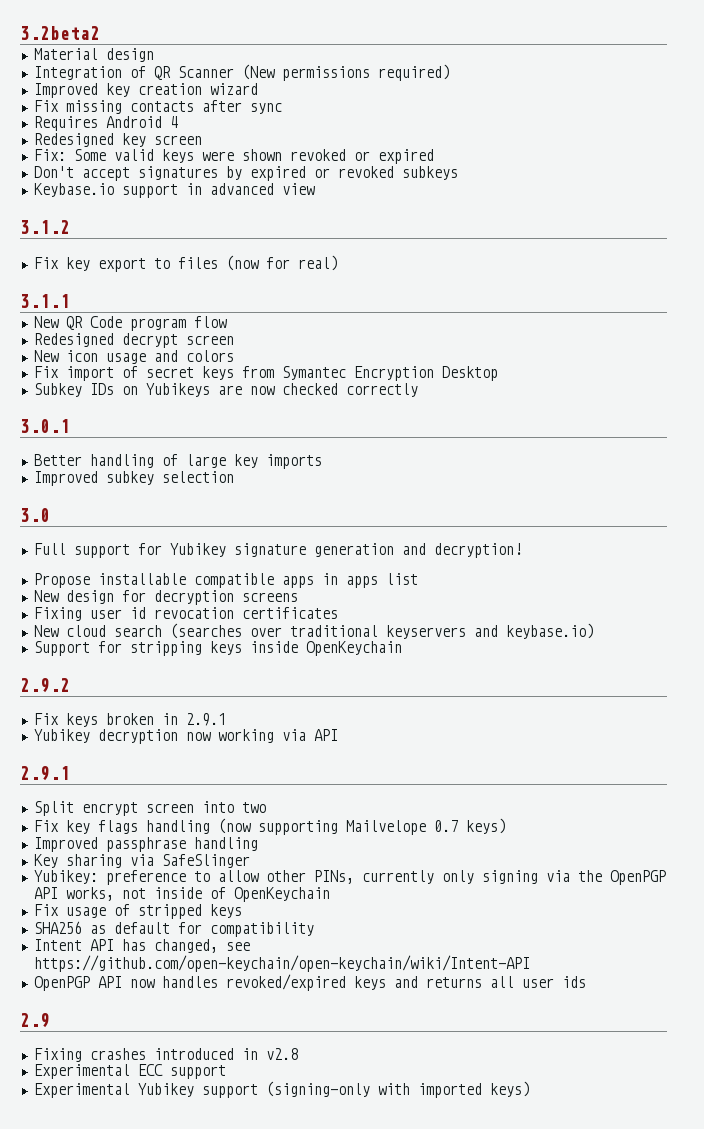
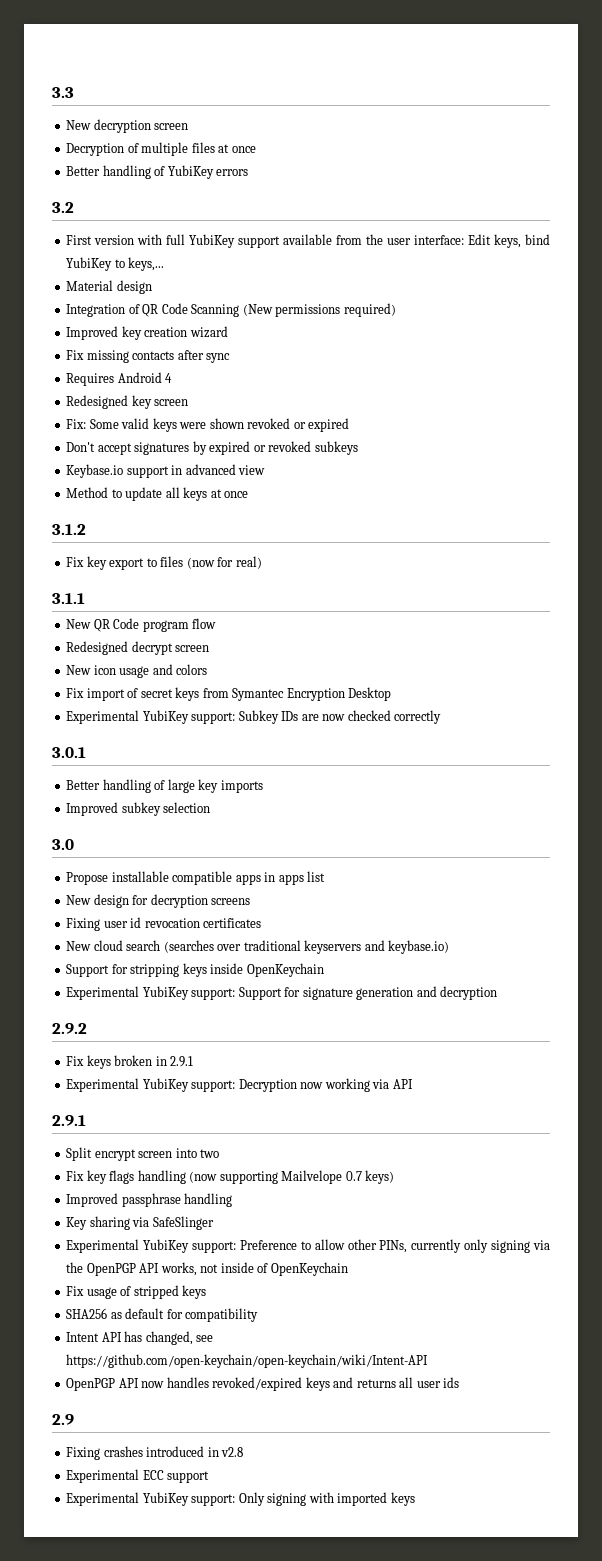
- 3.2beta2
+ 3.3
+ New decryption screen
+ Decryption of multiple files at once
+ Better handling of YubiKey errors
+ 3.2
+ First version with full YubiKey support available from the user interface: Edit keys, bind YubiKey to keys,...
- Integration of QR Scanner (New permissions required)
+ Integration of QR Code Scanning (New permissions required)
+ Method to update all keys at once
- Subkey IDs on Yubikeys are now checked correctly
+ Experimental YubiKey support: Subkey IDs are now checked correctly
- Full support for Yubikey signature generation and decryption!
+ Experimental YubiKey support: Support for signature generation and decryption
- Yubikey decryption now working via API
+ Experimental YubiKey support: Decryption now working via API
- Yubikey: preference to allow other PINs, currently only signing via the OpenPGP API works, not inside of OpenKeychain
+ Experimental YubiKey support: Preference to allow other PINs, currently only signing via the OpenPGP API works, not inside of OpenKeychain
- Experimental Yubikey support (signing-only with imported keys)
+ Experimental YubiKey support: Only signing with imported keys

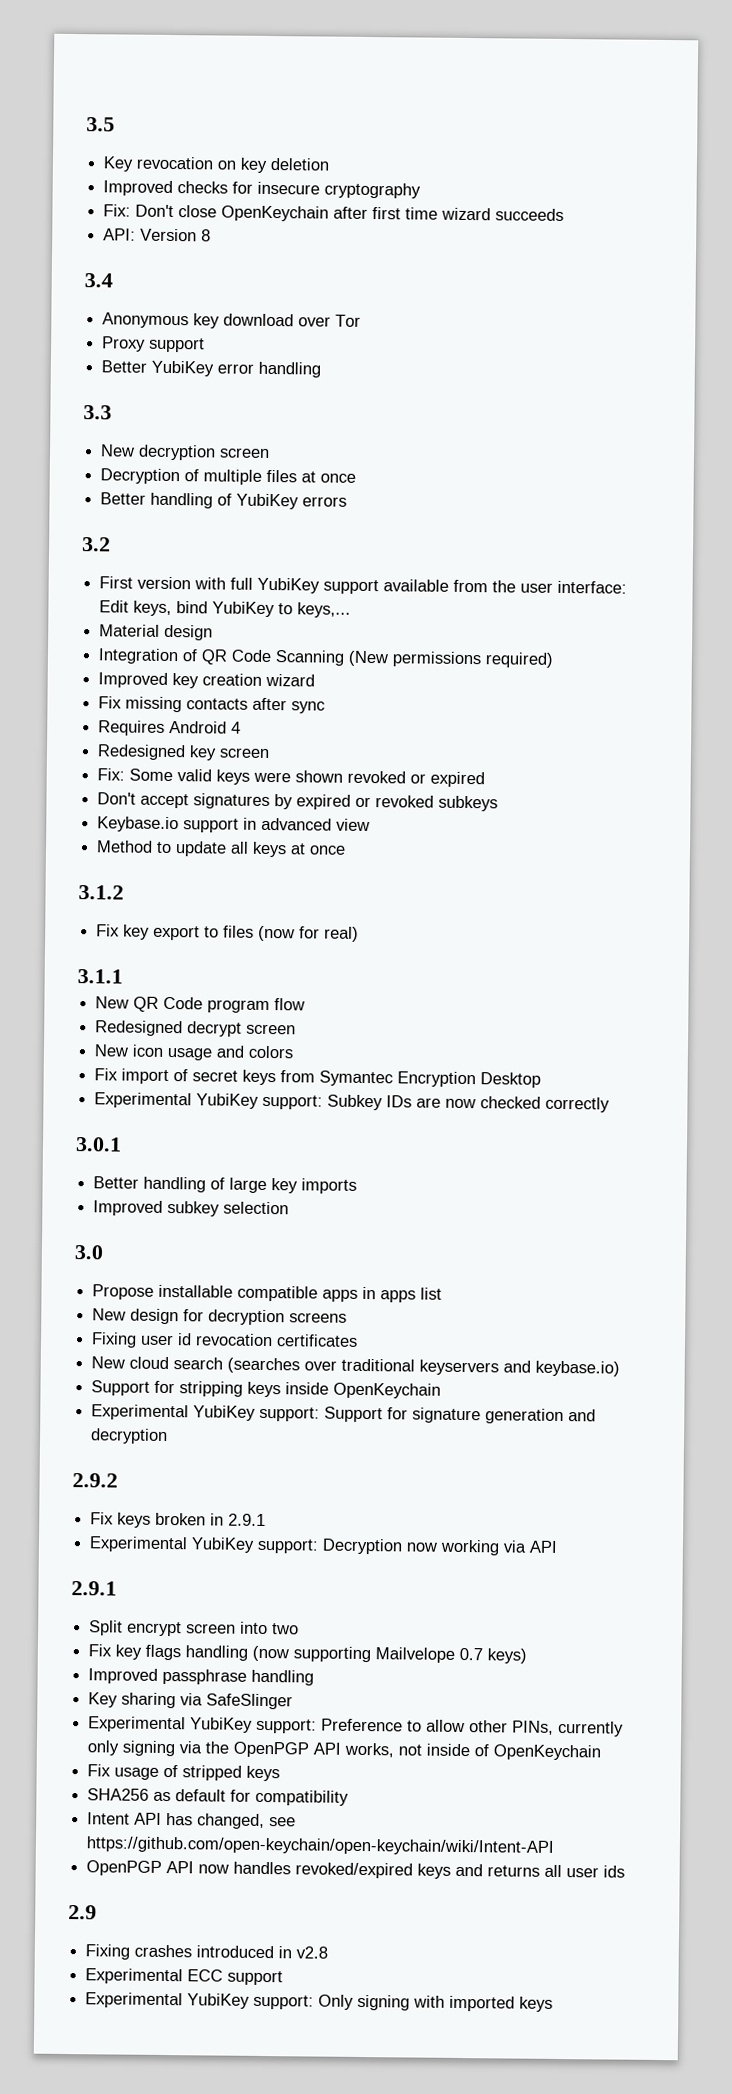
+ 3.5
+ Key revocation on key deletion
+ Improved checks for insecure cryptography
+ Fix: Don't close OpenKeychain after first time wizard succeeds
+ API: Version 8
+ 3.4
+ Anonymous key download over Tor
+ Proxy support
+ Better YubiKey error handling

